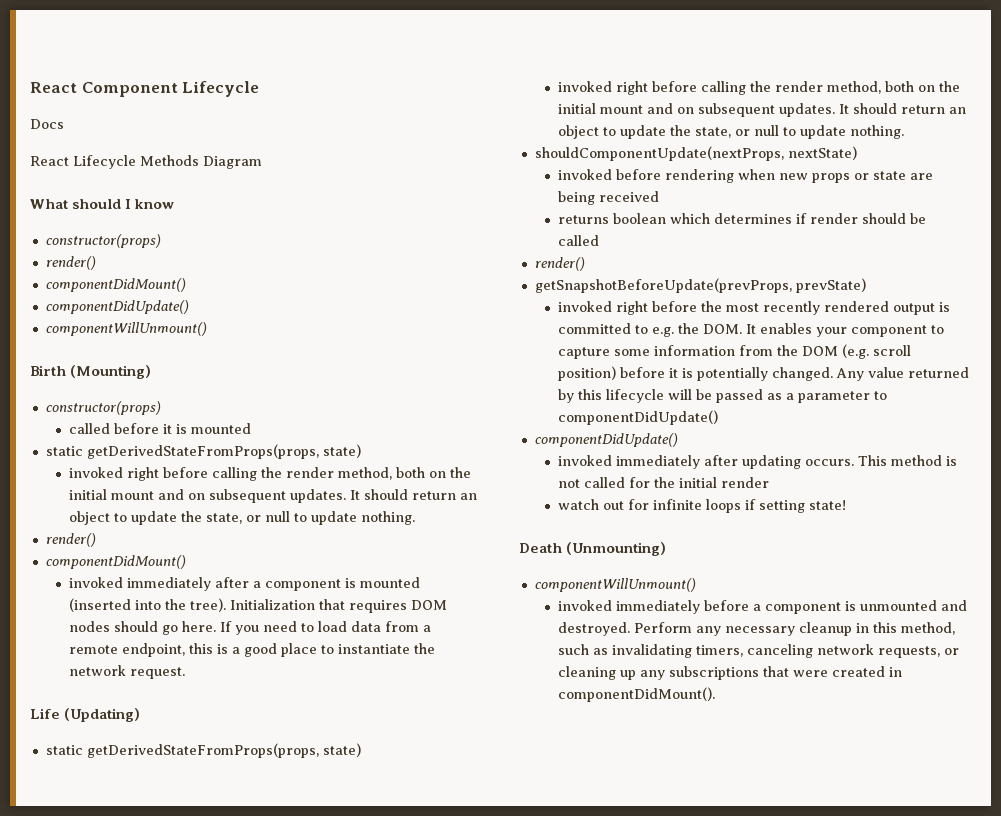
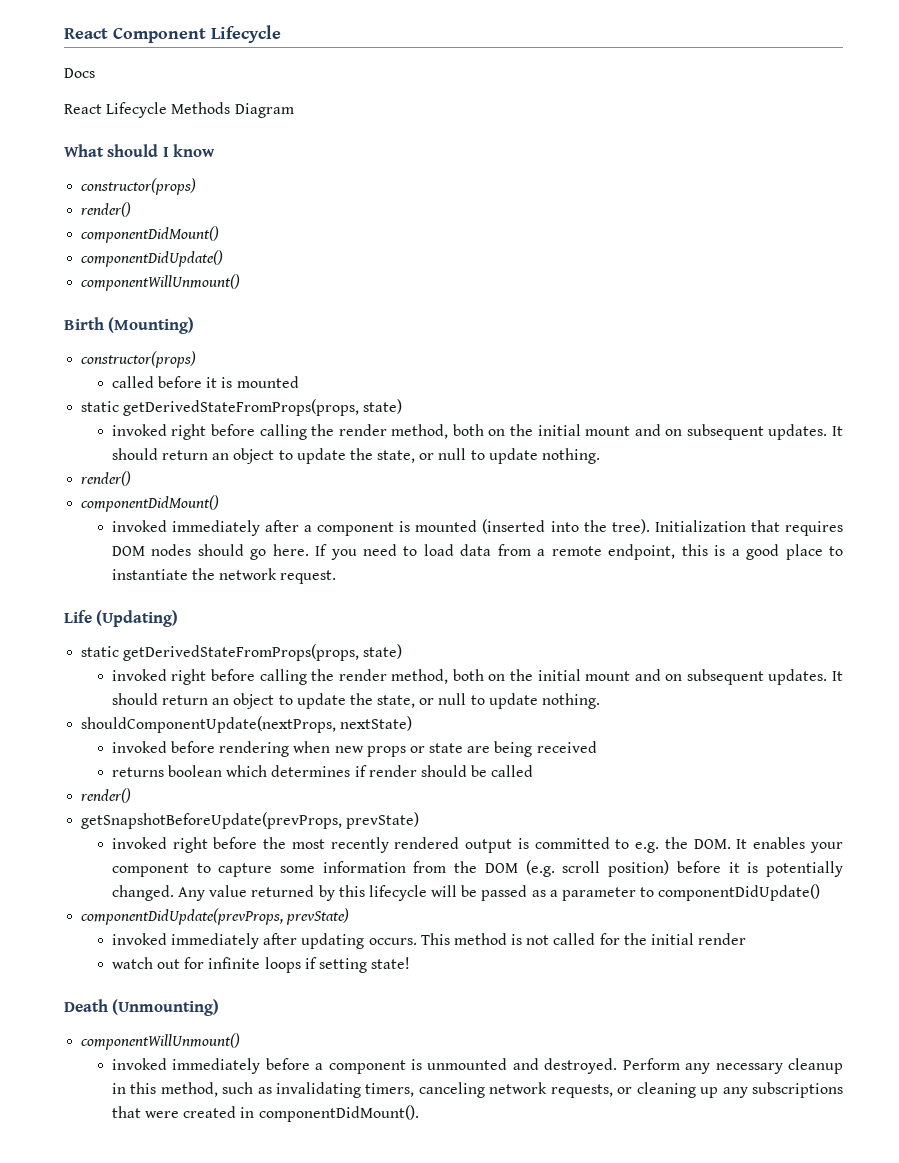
  Any value returned by this lifecycle will be passed as a parameter to componentDidUpdate()
- componentDidUpdate()
+ componentDidUpdate(prevProps, prevState)

